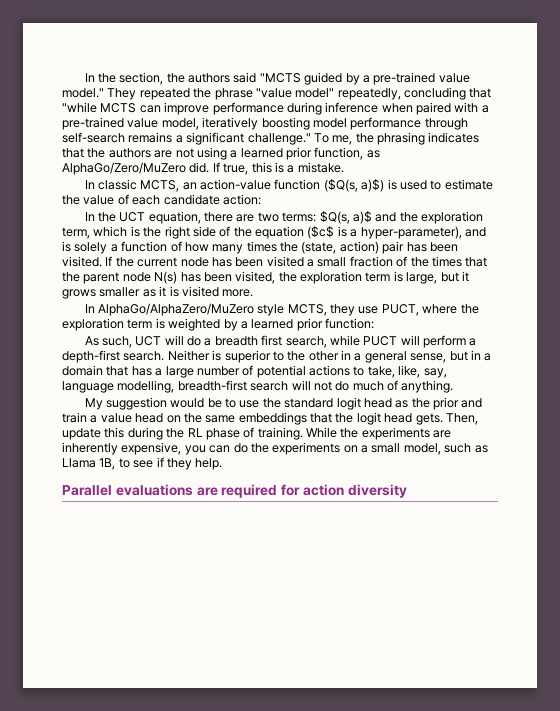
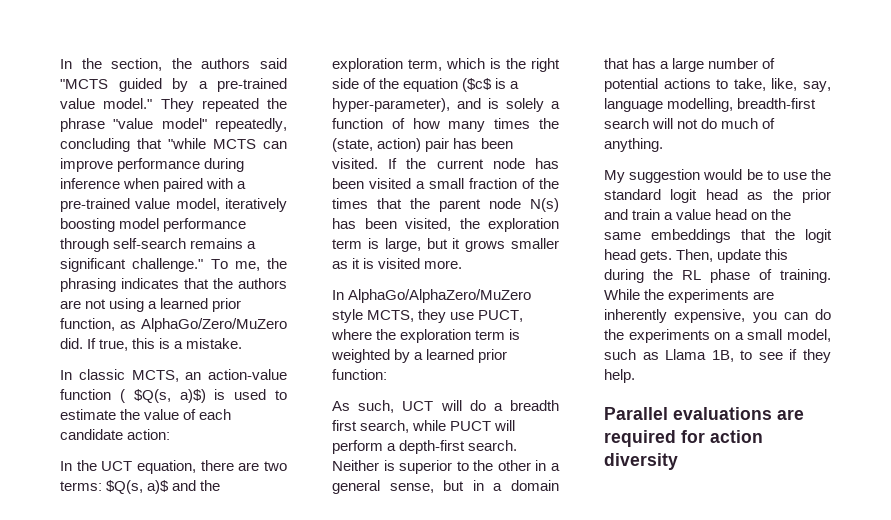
- In classic MCTS, an action-value function ($Q(s, a)$) is used to estimate the value of each candidate action:
+ In classic MCTS, an action-value function ( $Q(s, a)$) is used to estimate the value of each candidate action:

